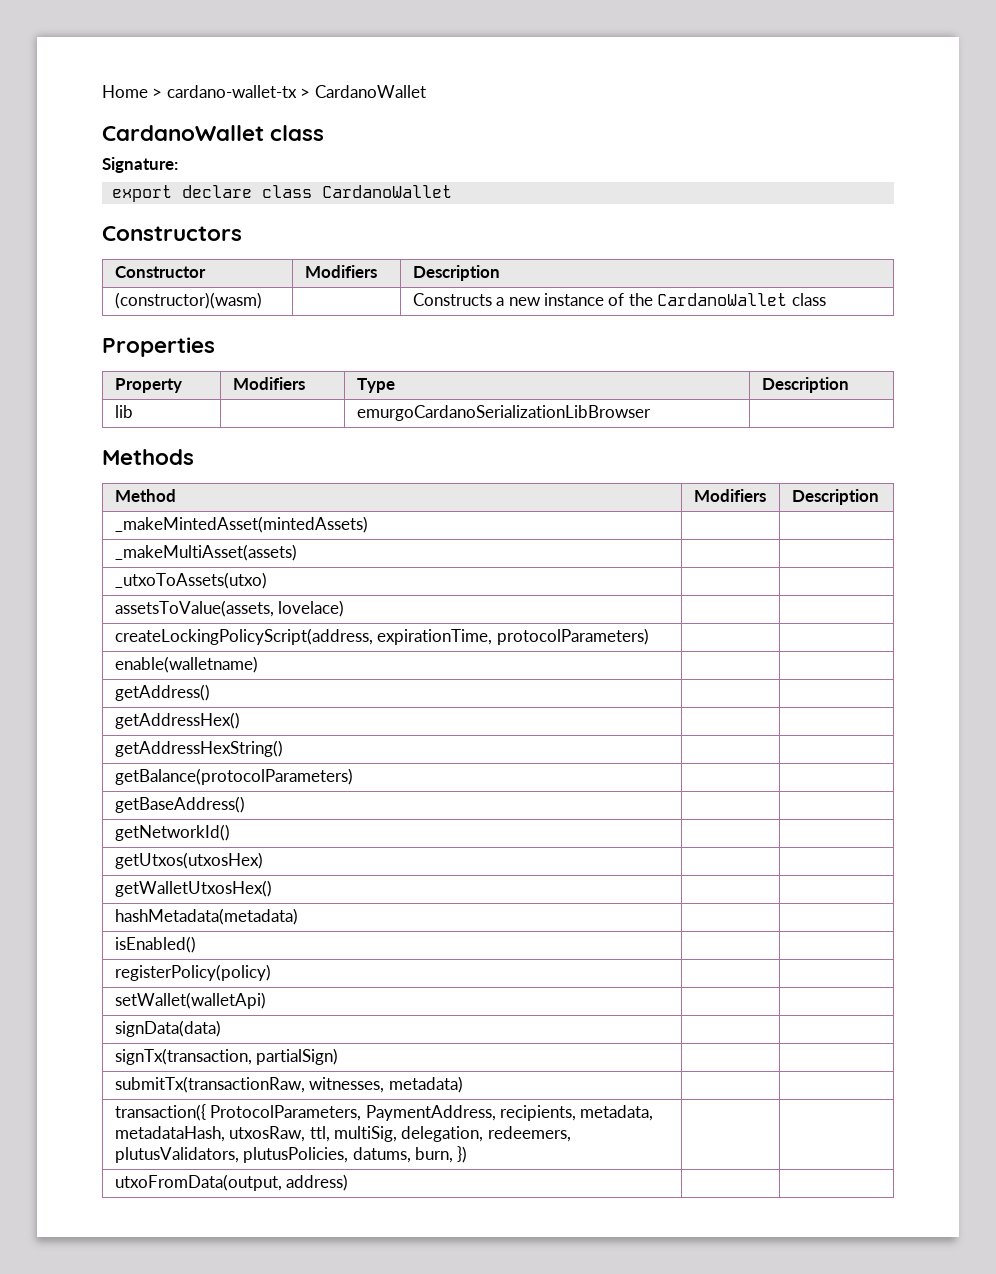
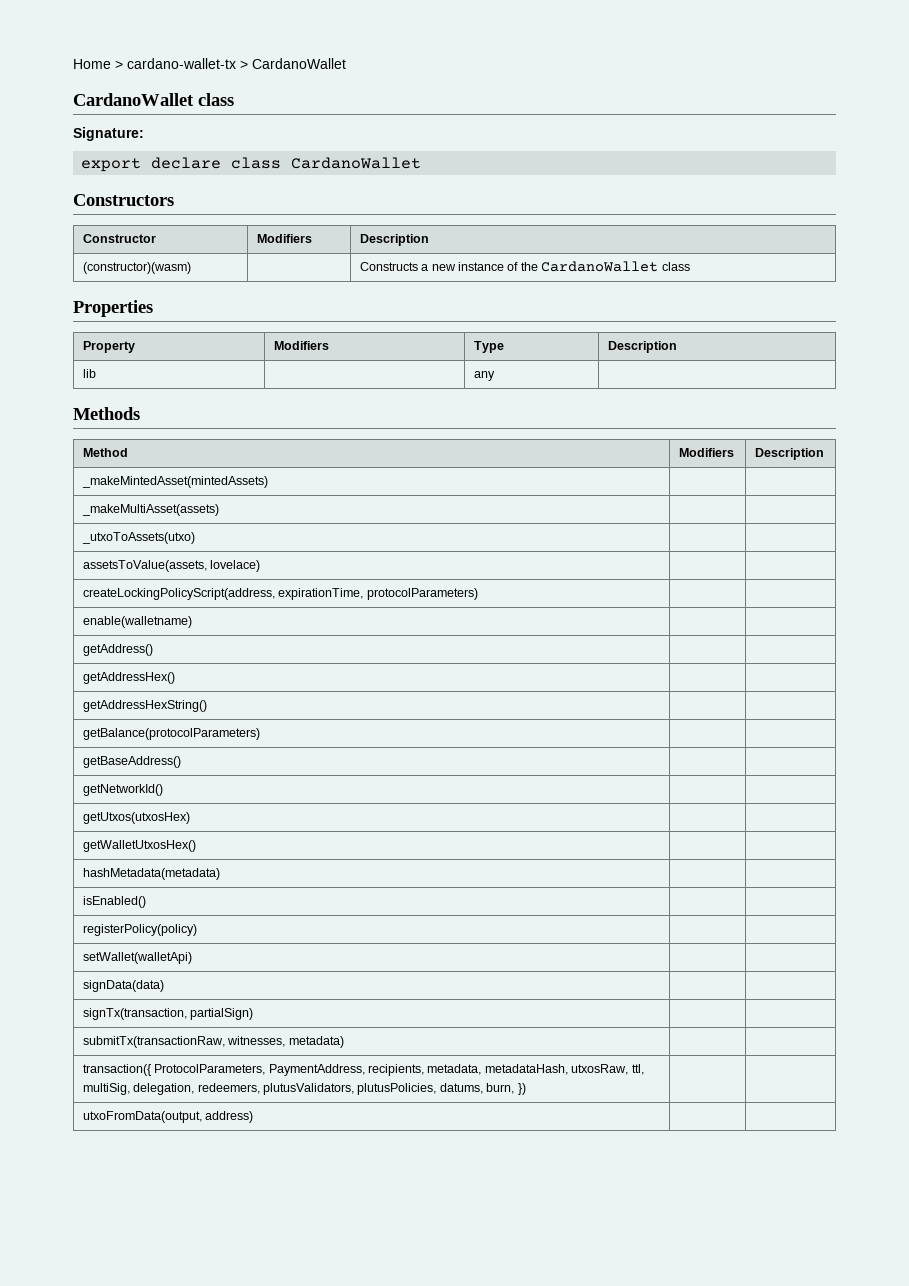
- lib | | emurgoCardanoSerializationLibBrowser |
+ lib | | any |

